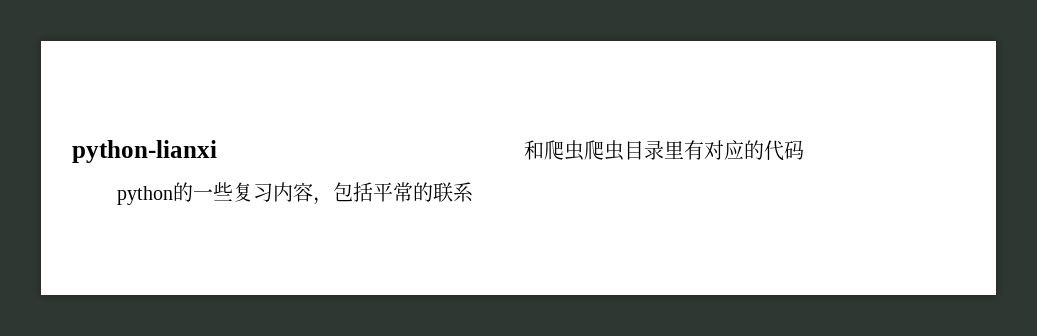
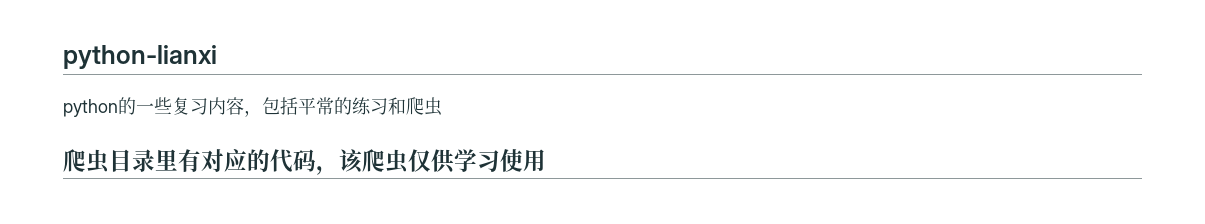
- python的一些复习内容，包括平常的联系和爬虫爬虫目录里有对应的代码
+ python的一些复习内容，包括平常的练习和爬虫
+ 爬虫目录里有对应的代码，该爬虫仅供学习使用

